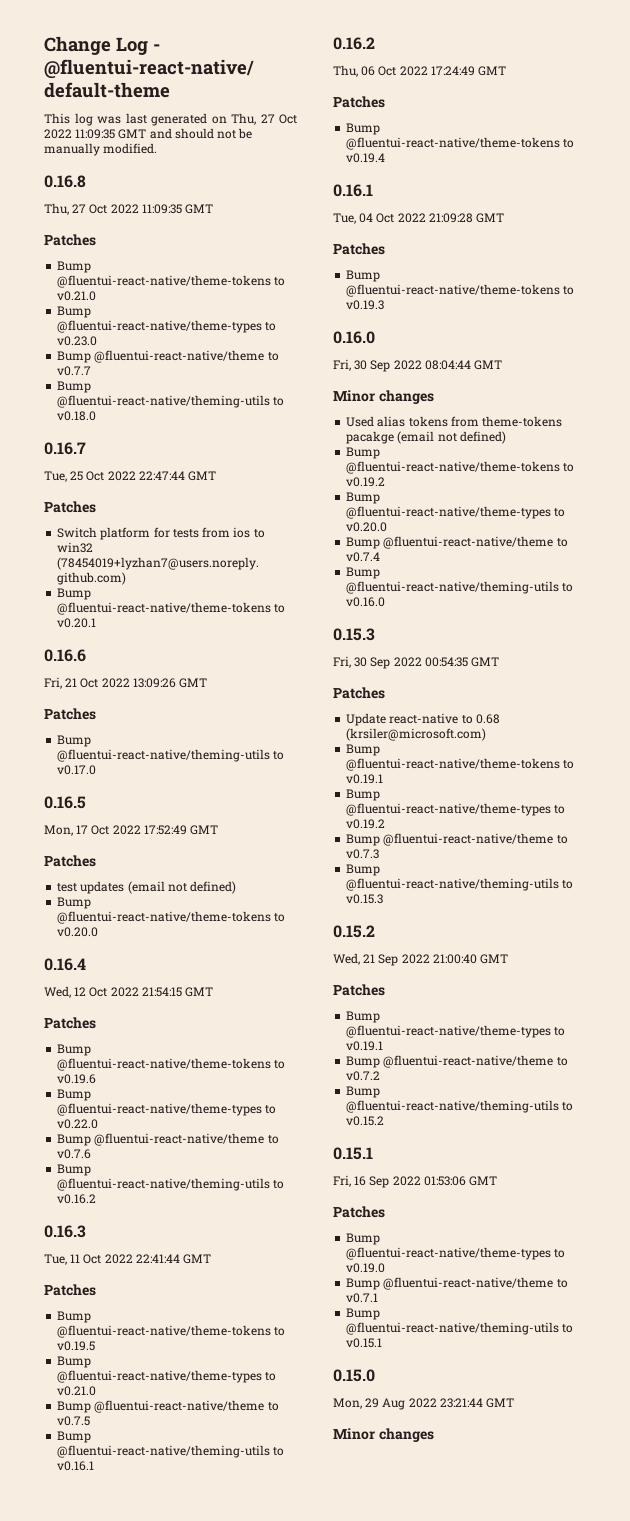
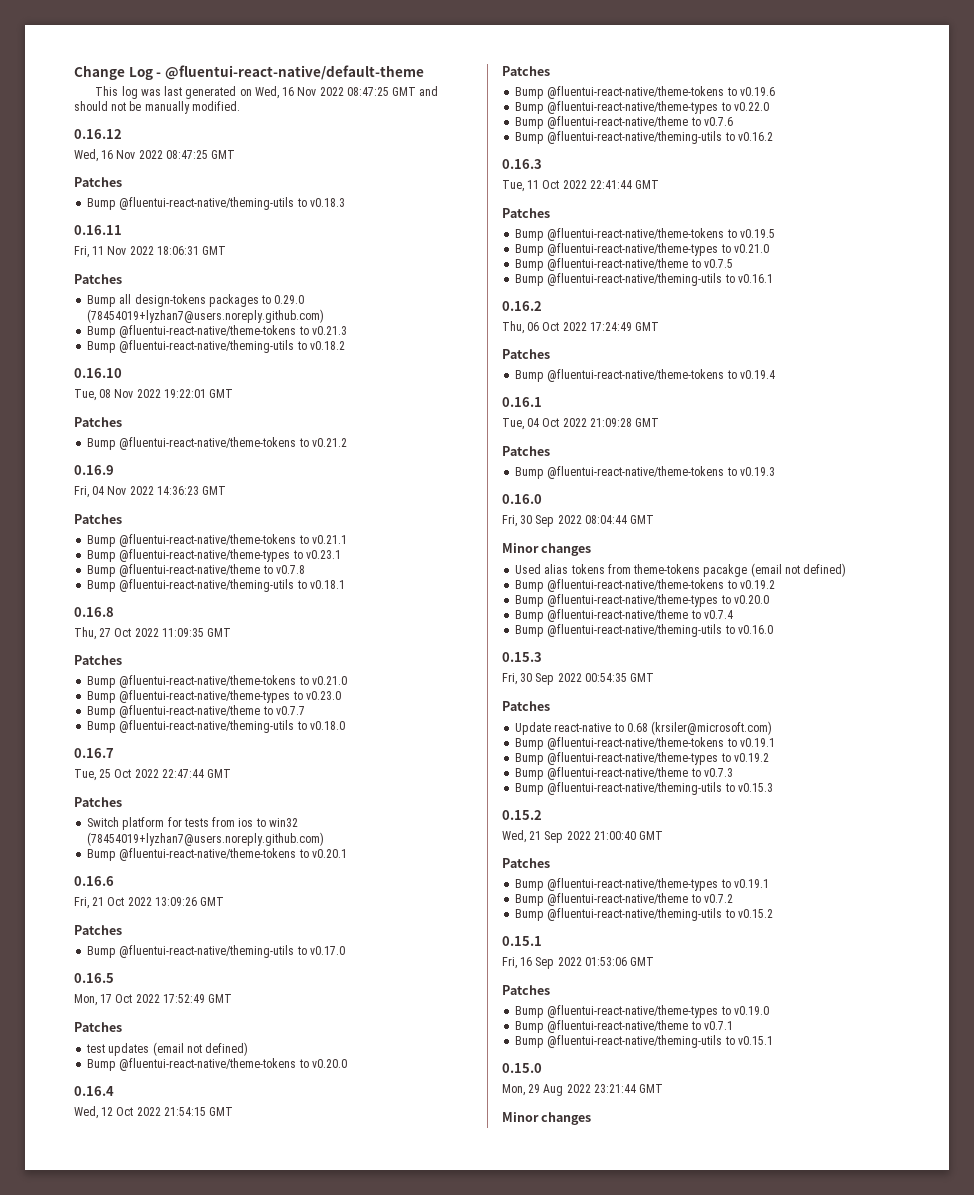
- This log was last generated on Thu, 27 Oct 2022 11:09:35 GMT and should not be manually modified.
+ This log was last generated on Wed, 16 Nov 2022 08:47:25 GMT and should not be manually modified.
+ 0.16.12
+ Wed, 16 Nov 2022 08:47:25 GMT
+ Patches
+ Bump @fluentui-react-native/theming-utils to v0.18.3
+ 0.16.11
+ Fri, 11 Nov 2022 18:06:31 GMT
+ Patches
+ Bump all design-tokens packages to 0.29.0 (78454019+lyzhan7@users.noreply.github.com)
+ Bump @fluentui-react-native/theme-tokens to v0.21.3
+ Bump @fluentui-react-native/theming-utils to v0.18.2
+ 0.16.10
+ Tue, 08 Nov 2022 19:22:01 GMT
+ Patches
+ Bump @fluentui-react-native/theme-tokens to v0.21.2
+ 0.16.9
+ Fri, 04 Nov 2022 14:36:23 GMT
+ Patches
+ Bump @fluentui-react-native/theme-tokens to v0.21.1
+ Bump @fluentui-react-native/theme-types to v0.23.1
+ Bump @fluentui-react-native/theme to v0.7.8
+ Bump @fluentui-react-native/theming-utils to v0.18.1

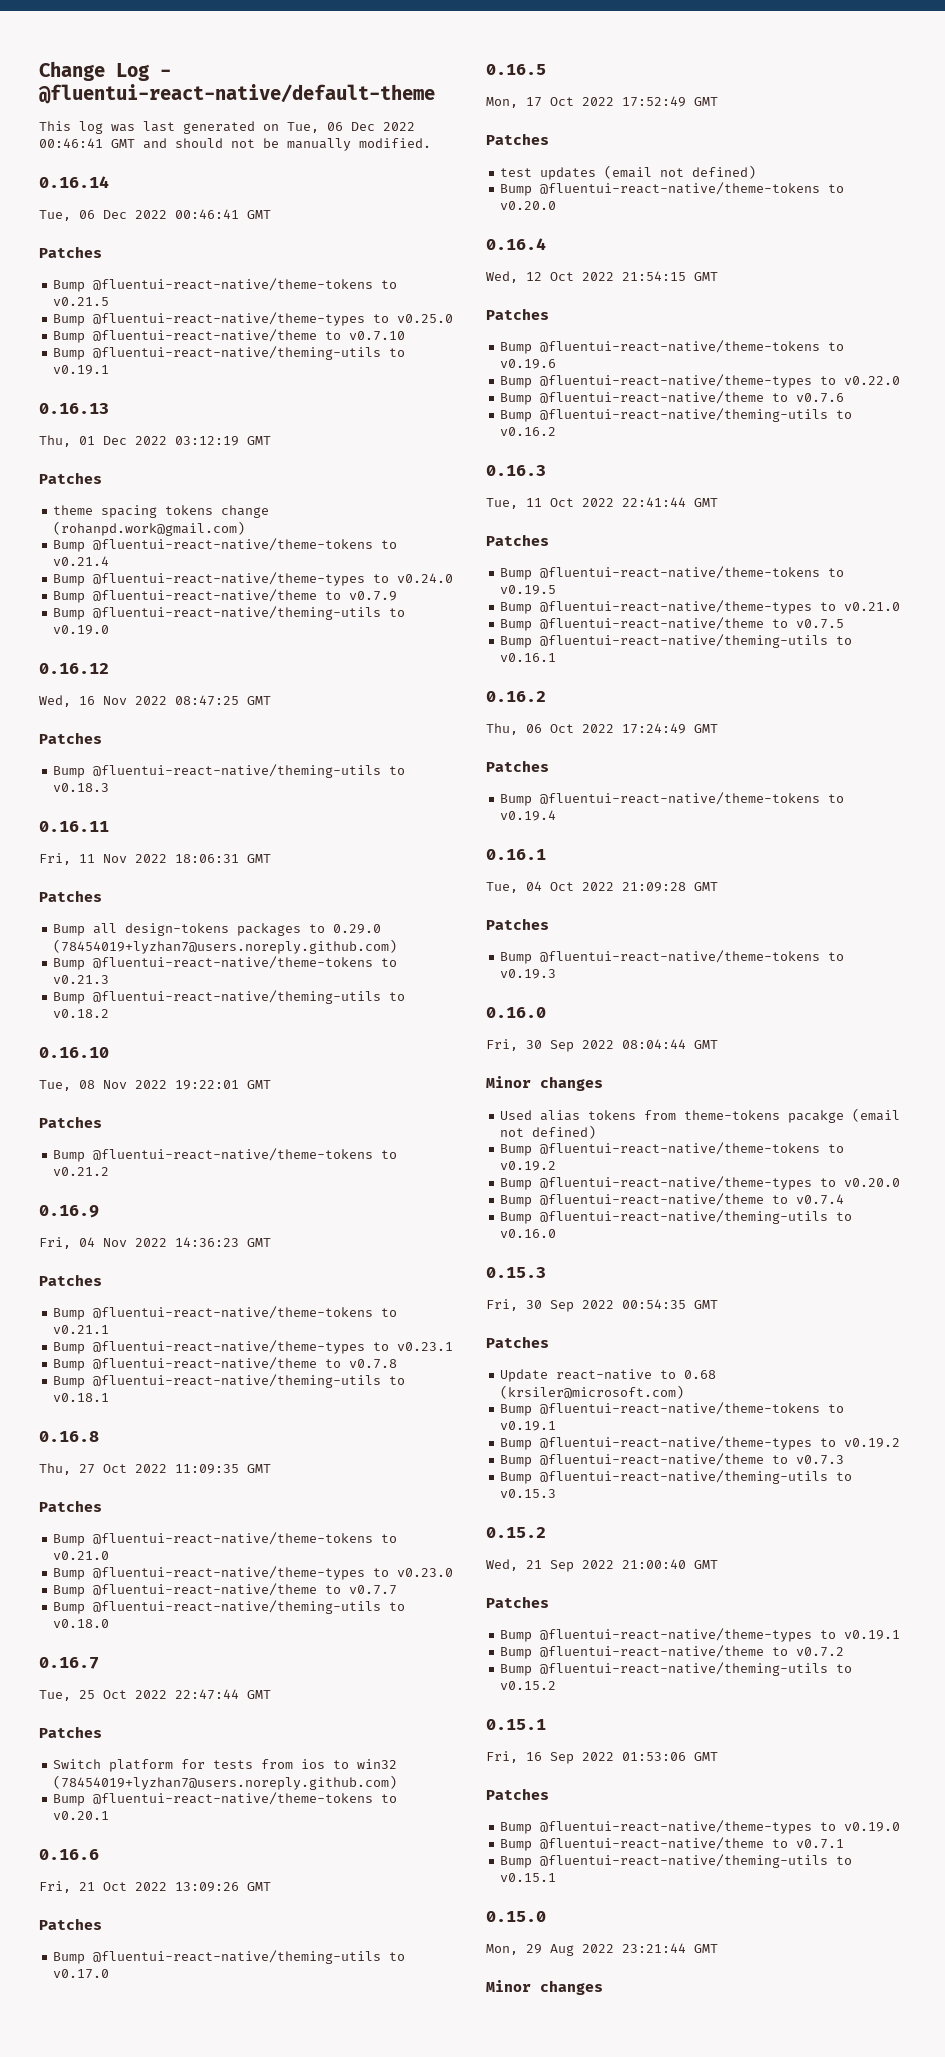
- This log was last generated on Wed, 16 Nov 2022 08:47:25 GMT and should not be manually modified.
+ This log was last generated on Tue, 06 Dec 2022 00:46:41 GMT and should not be manually modified.
+ 0.16.14
+ Tue, 06 Dec 2022 00:46:41 GMT
+ Patches
+ Bump @fluentui-react-native/theme-tokens to v0.21.5
+ Bump @fluentui-react-native/theme-types to v0.25.0
+ Bump @fluentui-react-native/theme to v0.7.10
+ Bump @fluentui-react-native/theming-utils to v0.19.1
+ 0.16.13
+ Thu, 01 Dec 2022 03:12:19 GMT
+ Patches
+ theme spacing tokens change (rohanpd.work@gmail.com)
+ Bump @fluentui-react-native/theme-tokens to v0.21.4
+ Bump @fluentui-react-native/theme-types to v0.24.0
+ Bump @fluentui-react-native/theme to v0.7.9
+ Bump @fluentui-react-native/theming-utils to v0.19.0

